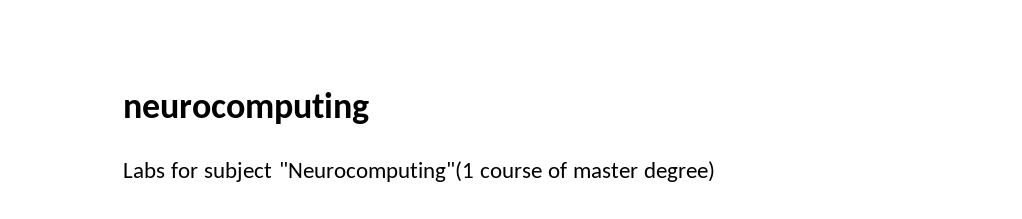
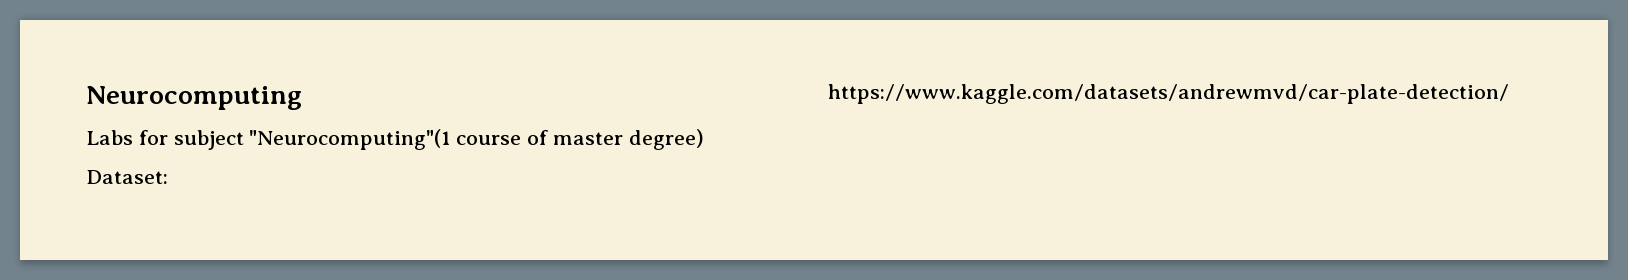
- neurocomputing
+ Neurocomputing
+ Dataset: https://www.kaggle.com/datasets/andrewmvd/car-plate-detection/

